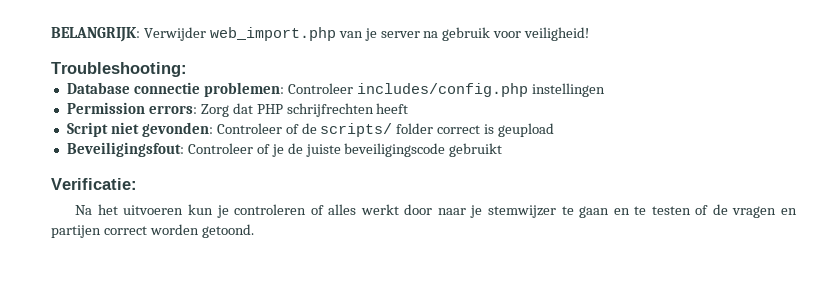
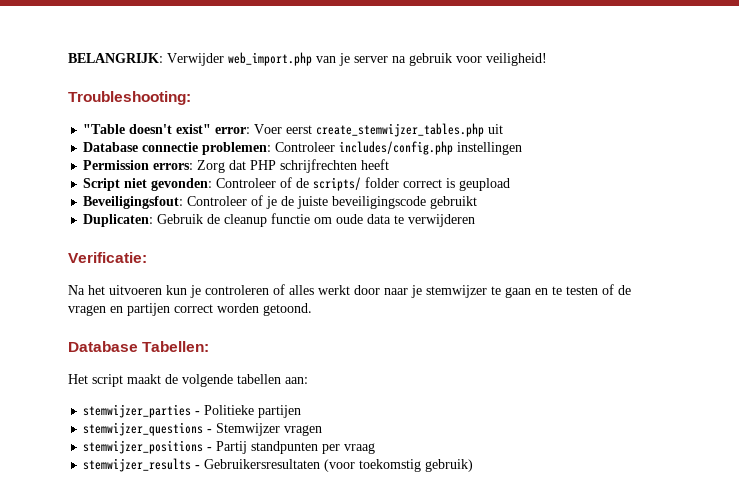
+ "Table doesn't exist" error: Voer eerst create_stemwijzer_tables.php uit
+ Duplicaten: Gebruik de cleanup functie om oude data te verwijderen
+ Database Tabellen:
+ Het script maakt de volgende tabellen aan:
+ stemwijzer_parties - Politieke partijen
+ stemwijzer_questions - Stemwijzer vragen
+ stemwijzer_positions - Partij standpunten per vraag
+ stemwijzer_results - Gebruikersresultaten (voor toekomstig gebruik)

